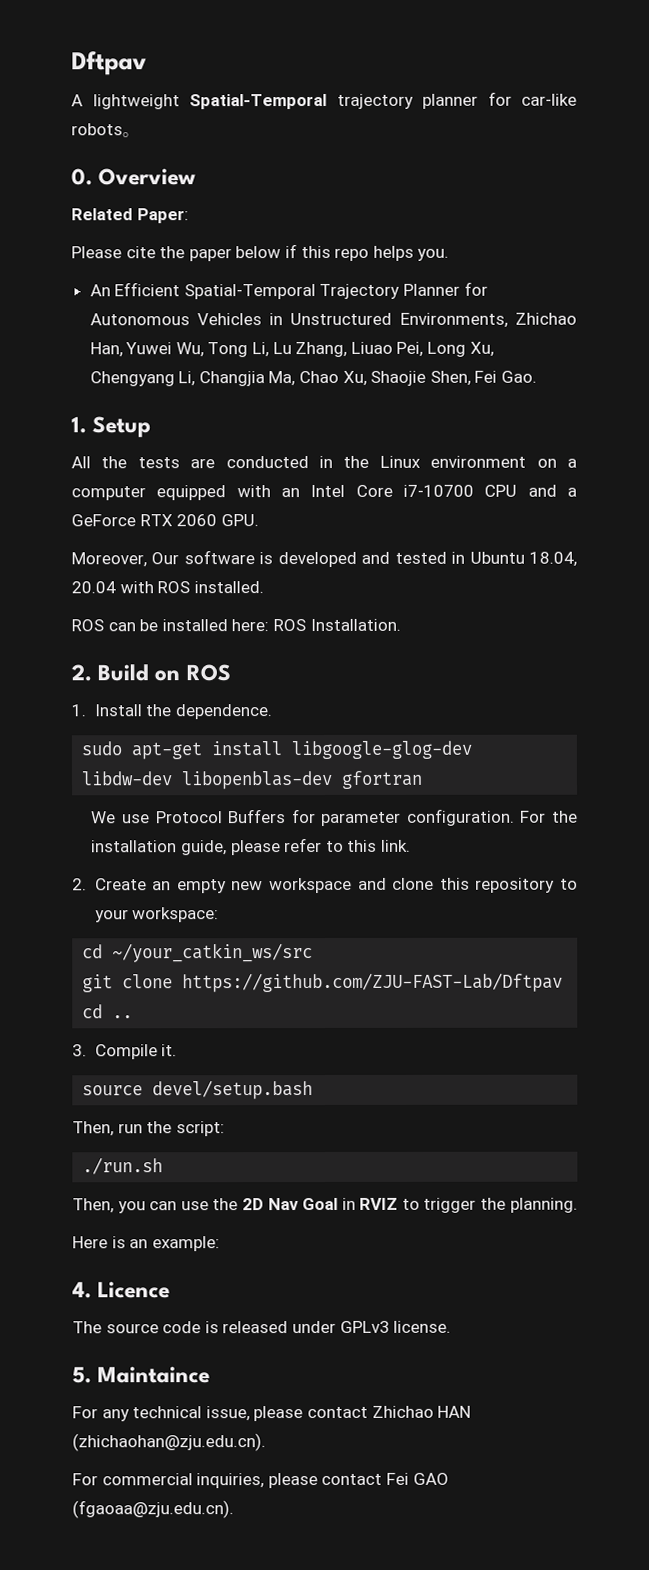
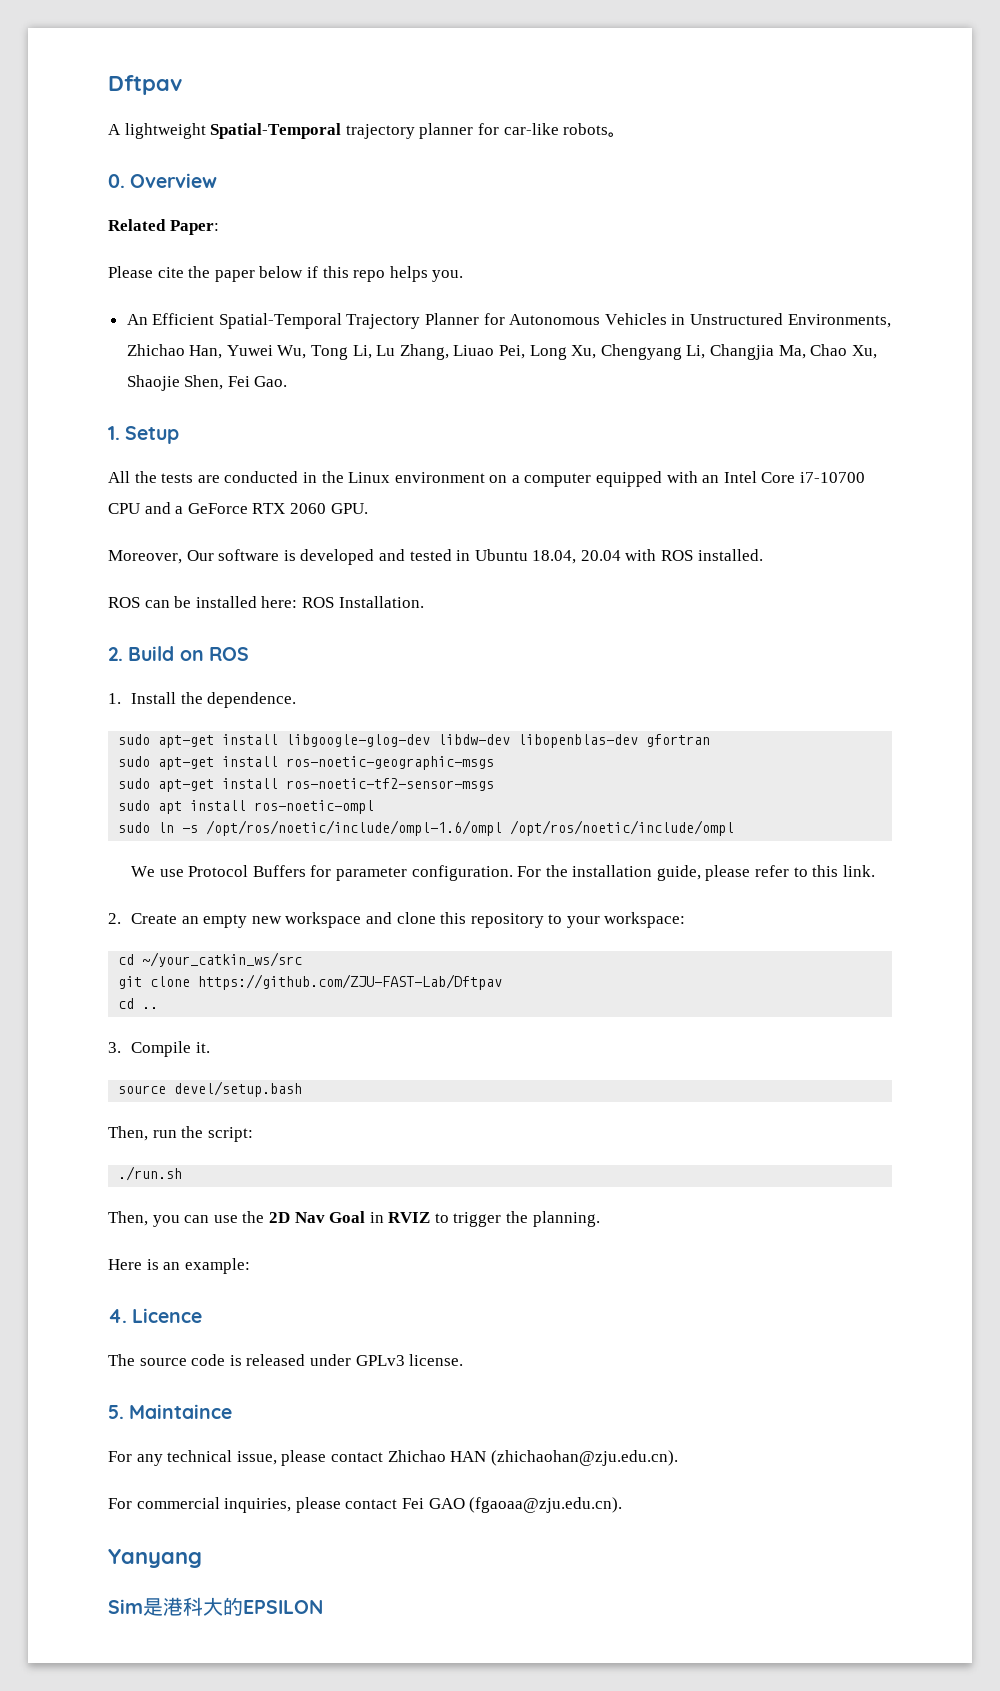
+ sudo apt-get install ros-noetic-geographic-msgs
+ sudo apt-get install ros-noetic-tf2-sensor-msgs
+ sudo apt install ros-noetic-ompl
+ sudo ln -s /opt/ros/noetic/include/ompl-1.6/ompl /opt/ros/noetic/include/ompl
+ Yanyang
+ Sim是港科大的EPSILON

